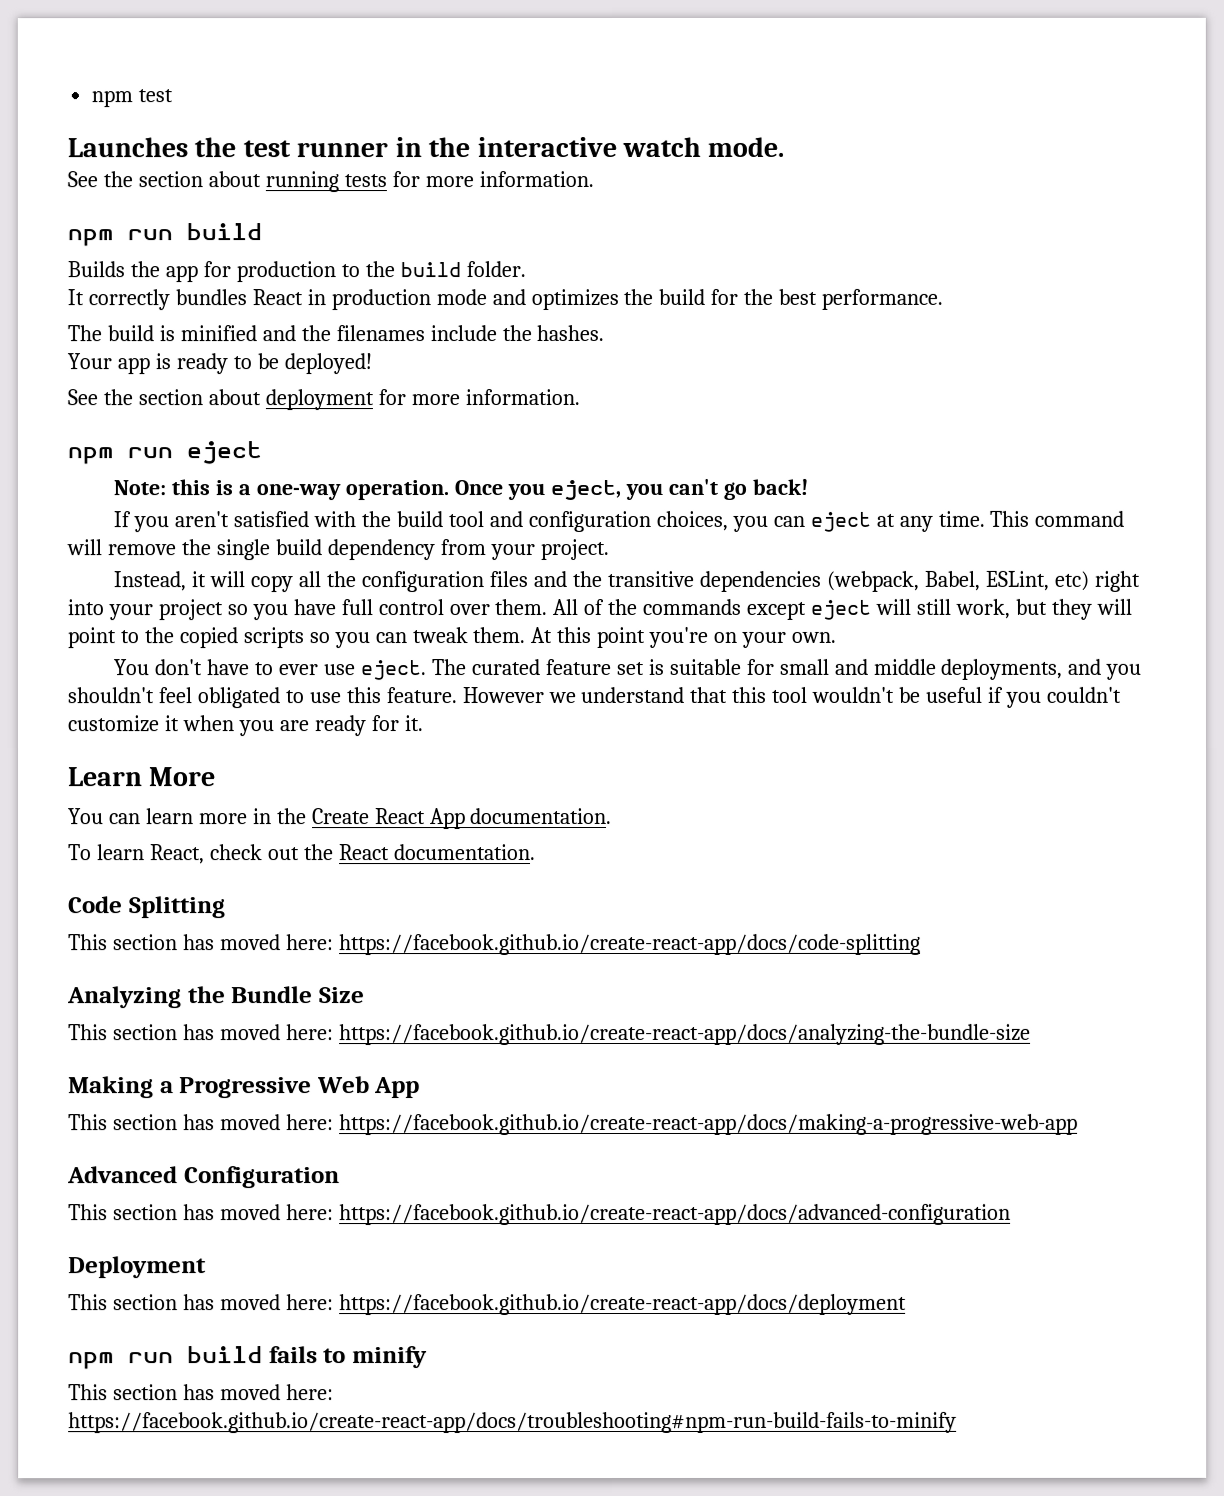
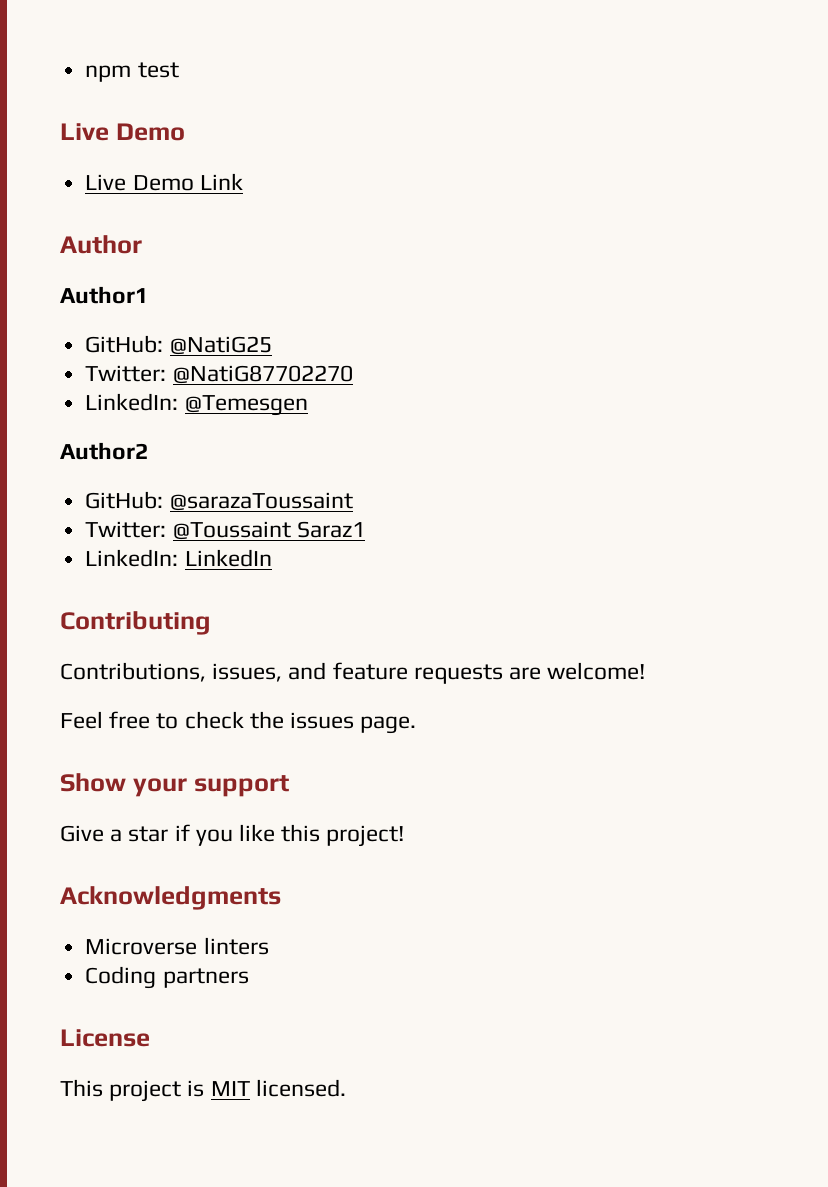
  npm test
- Launches the test runner in the interactive watch mode.
- See the section about running tests for more information.
- npm run build
- Builds the app for production to the build folder.
- It correctly bundles React in production mode and optimizes the build for the best performance.
- The build is minified and the filenames include the hashes.
- Your app is ready to be deployed!
- See the section about deployment for more information.
- npm run eject
- Note: this is a one-way operation. Once you eject, you can't go back!
- If you aren't satisfied with the build tool and configuration choices, you can eject at any time. This command will remove the single build dependency from your project.
- Instead, it will copy all the configuration files and the transitive dependencies (webpack, Babel, ESLint, etc) right into your project so you have full control over them. All of the commands except eject will still work, but they will point to the copied scripts so you can tweak them. At this point you're on your own.
- You don't have to ever use eject. The curated feature set is suitable for small and middle deployments, and you shouldn't feel obligated to use this feature. However we understand that this tool wouldn't be useful if you couldn't customize it when you are ready for it.
- Learn More
- You can learn more in the Create React App documentation.
- To learn React, check out the React documentation.
- Code Splitting
- This section has moved here: https://facebook.github.io/create-react-app/docs/code-splitting
- Analyzing the Bundle Size
- This section has moved here: https://facebook.github.io/create-react-app/docs/analyzing-the-bundle-size
- Making a Progressive Web App
- This section has moved here: https://facebook.github.io/create-react-app/docs/making-a-progressive-web-app
- Advanced Configuration
- This section has moved here: https://facebook.github.io/create-react-app/docs/advanced-configuration
- Deployment
- This section has moved here: https://facebook.github.io/create-react-app/docs/deployment
- npm run build fails to minify
- This section has moved here: https://facebook.github.io/create-react-app/docs/troubleshooting#npm-run-build-fails-to-minify
+ Live Demo
+ Live Demo Link
+ Author
+ Author1
+ GitHub: @NatiG25
+ Twitter: @NatiG87702270
+ LinkedIn: @Temesgen
+ Author2
+ GitHub: @sarazaToussaint
+ Twitter: @Toussaint Saraz1
+ LinkedIn: LinkedIn
+ Contributing
+ Contributions, issues, and feature requests are welcome!
+ Feel free to check the issues page.
+ Show your support
+ Give a star if you like this project!
+ Acknowledgments
+ Microverse linters
+ Coding partners
+ License
+ This project is MIT licensed.

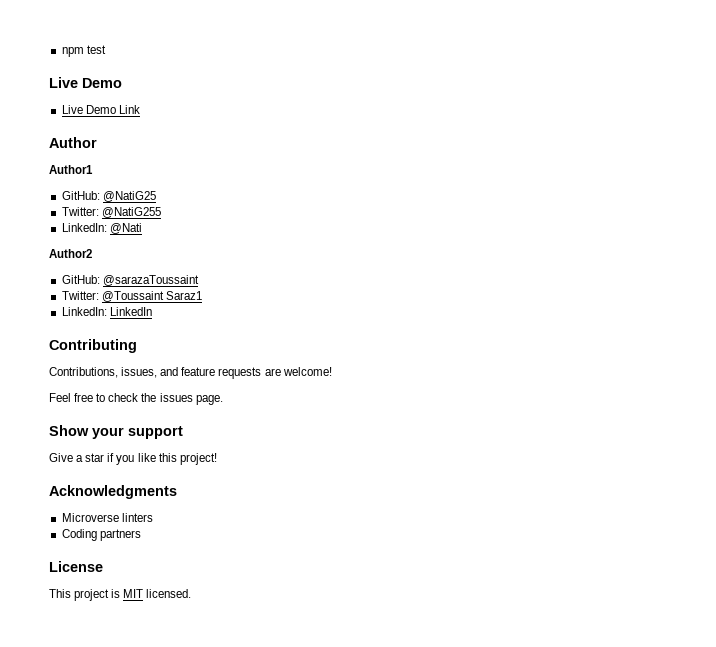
- Twitter: @NatiG87702270
- LinkedIn: @Temesgen
+ Twitter: @NatiG255
+ LinkedIn: @Nati

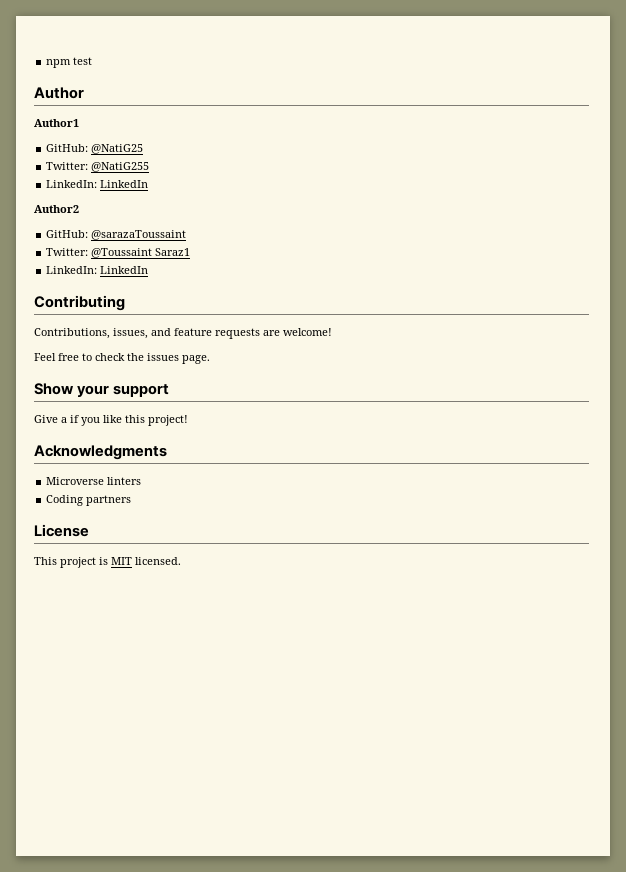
  npm test
- Live Demo
- Live Demo Link
  Twitter: @NatiG255
- LinkedIn: @Nati
+ LinkedIn: LinkedIn
- Give a star if you like this project!
+ Give a if you like this project!

